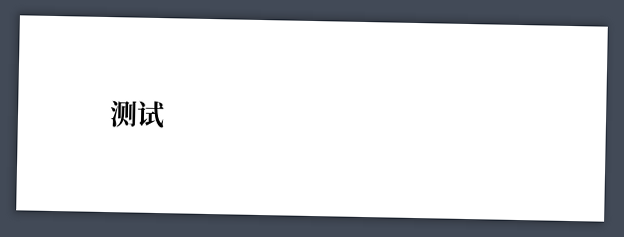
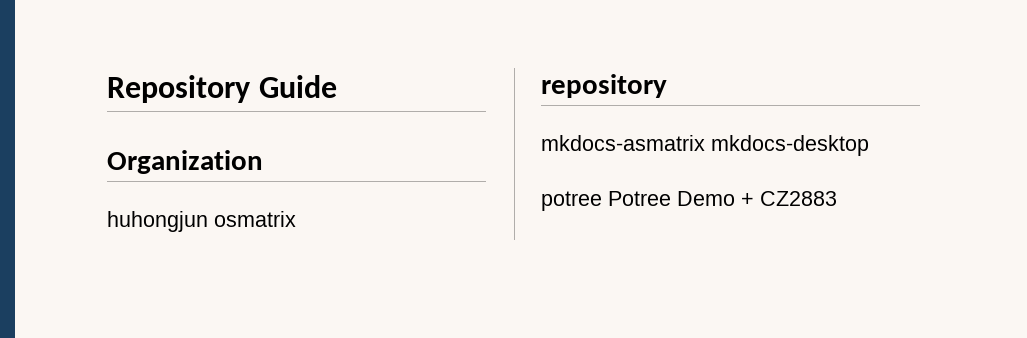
- 测试
+ Repository Guide
+ Organization
+ huhongjun osmatrix
+ repository
+ mkdocs-asmatrix mkdocs-desktop
+ potree Potree Demo + CZ2883

